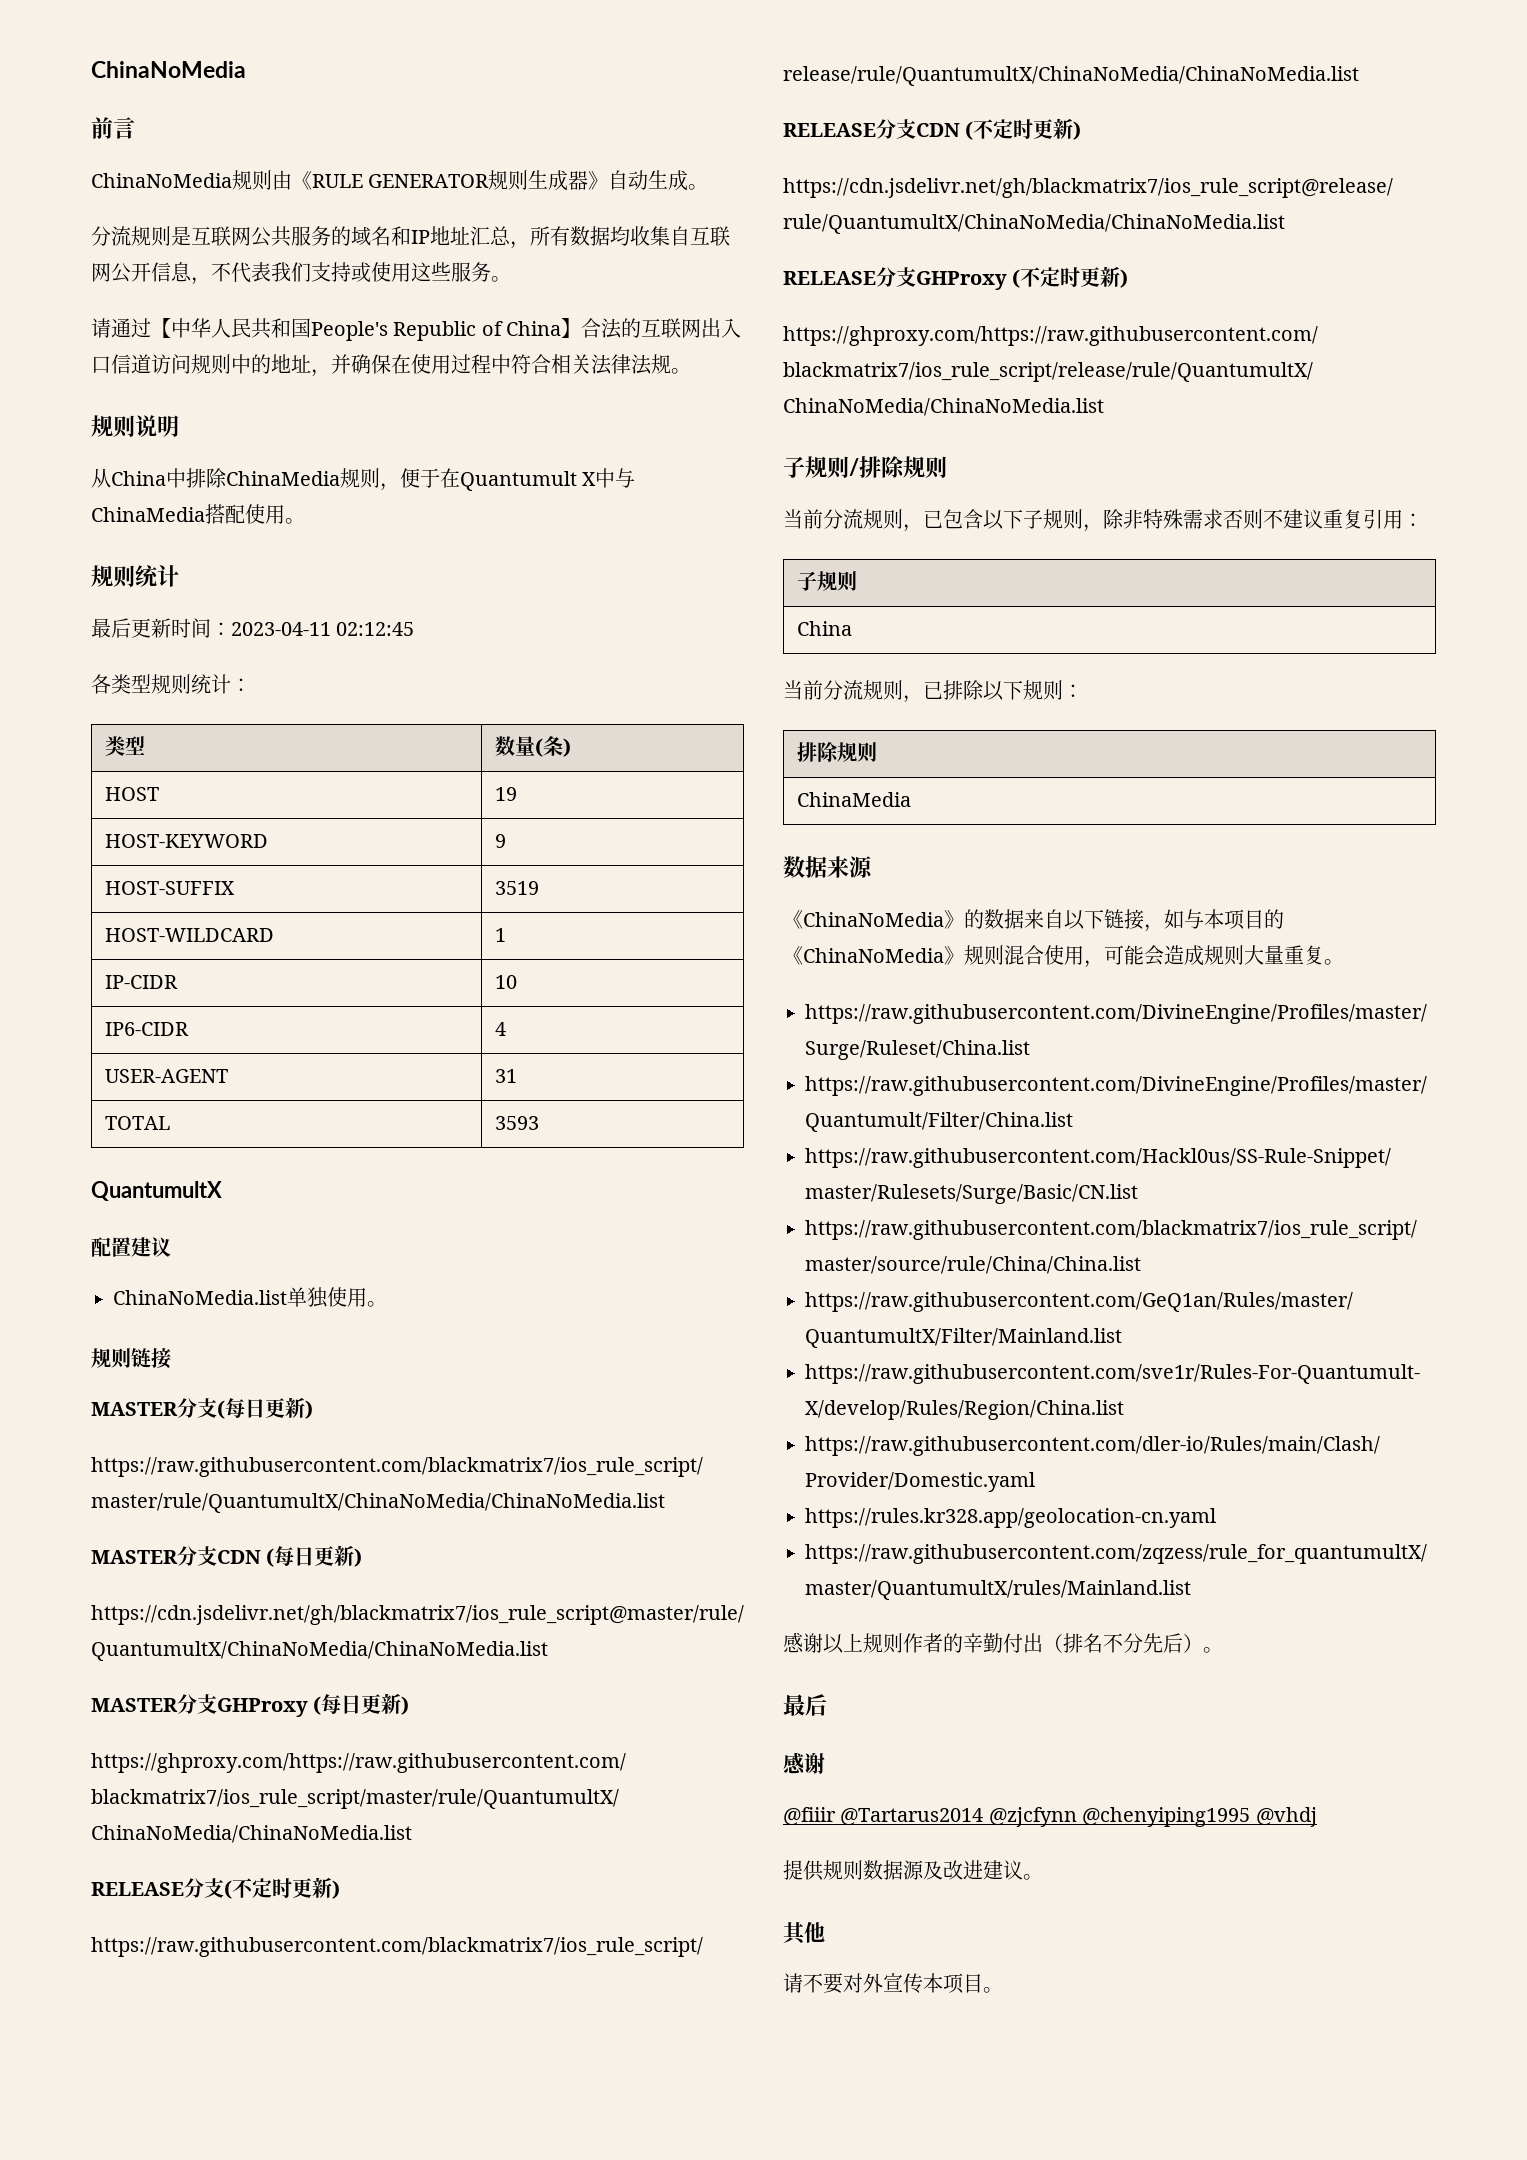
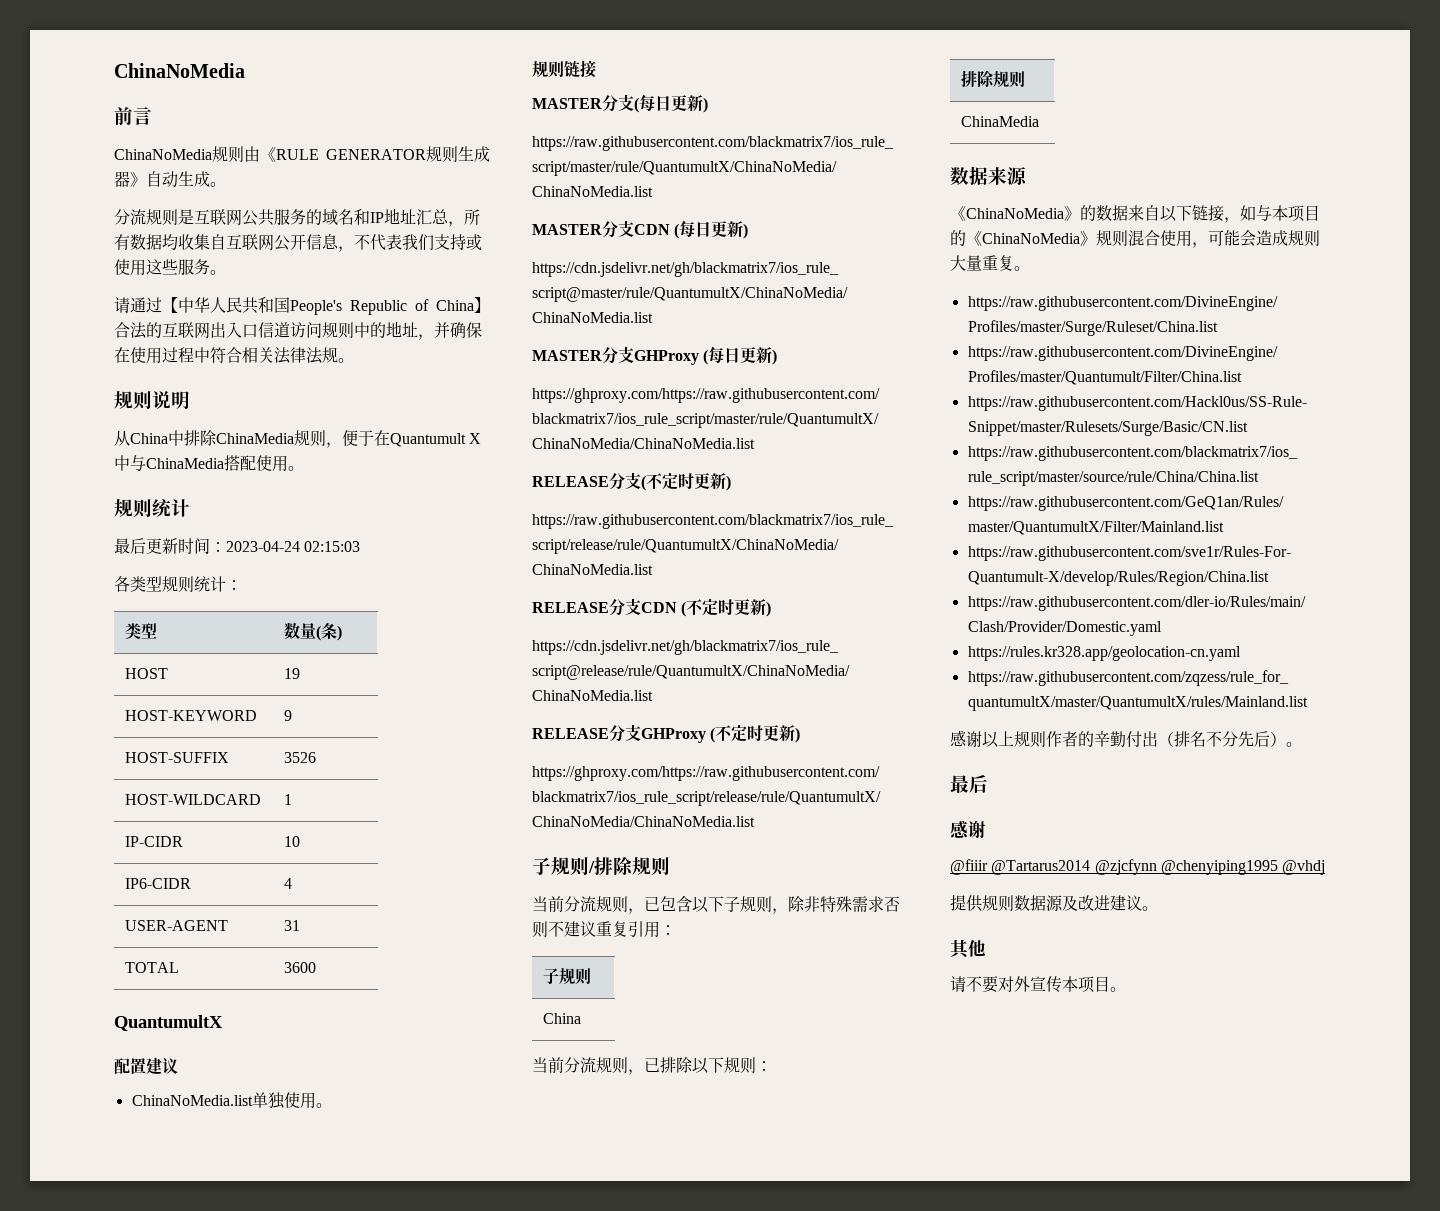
- 最后更新时间：2023-04-11 02:12:45
+ 最后更新时间：2023-04-24 02:15:03
- HOST-SUFFIX | 3519
+ HOST-SUFFIX | 3526
- TOTAL | 3593
+ TOTAL | 3600

